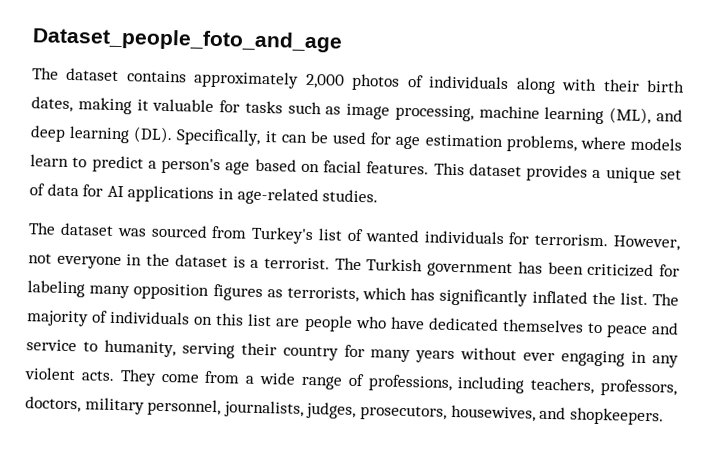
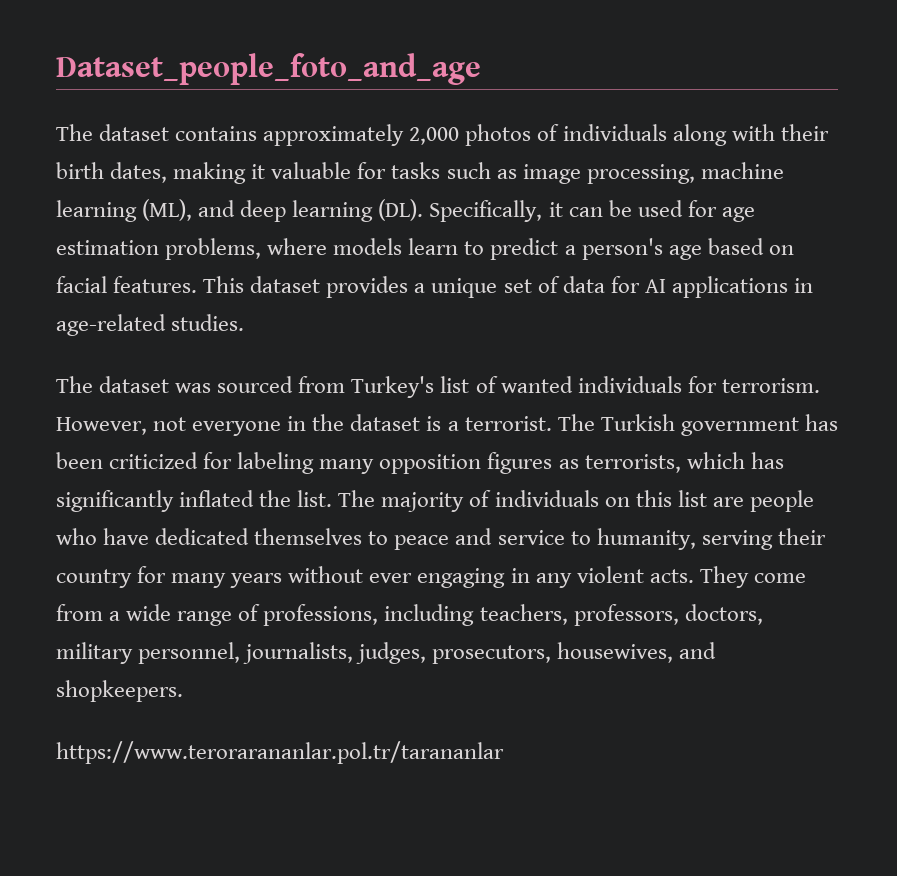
+ https://www.terorarananlar.pol.tr/tarananlar

